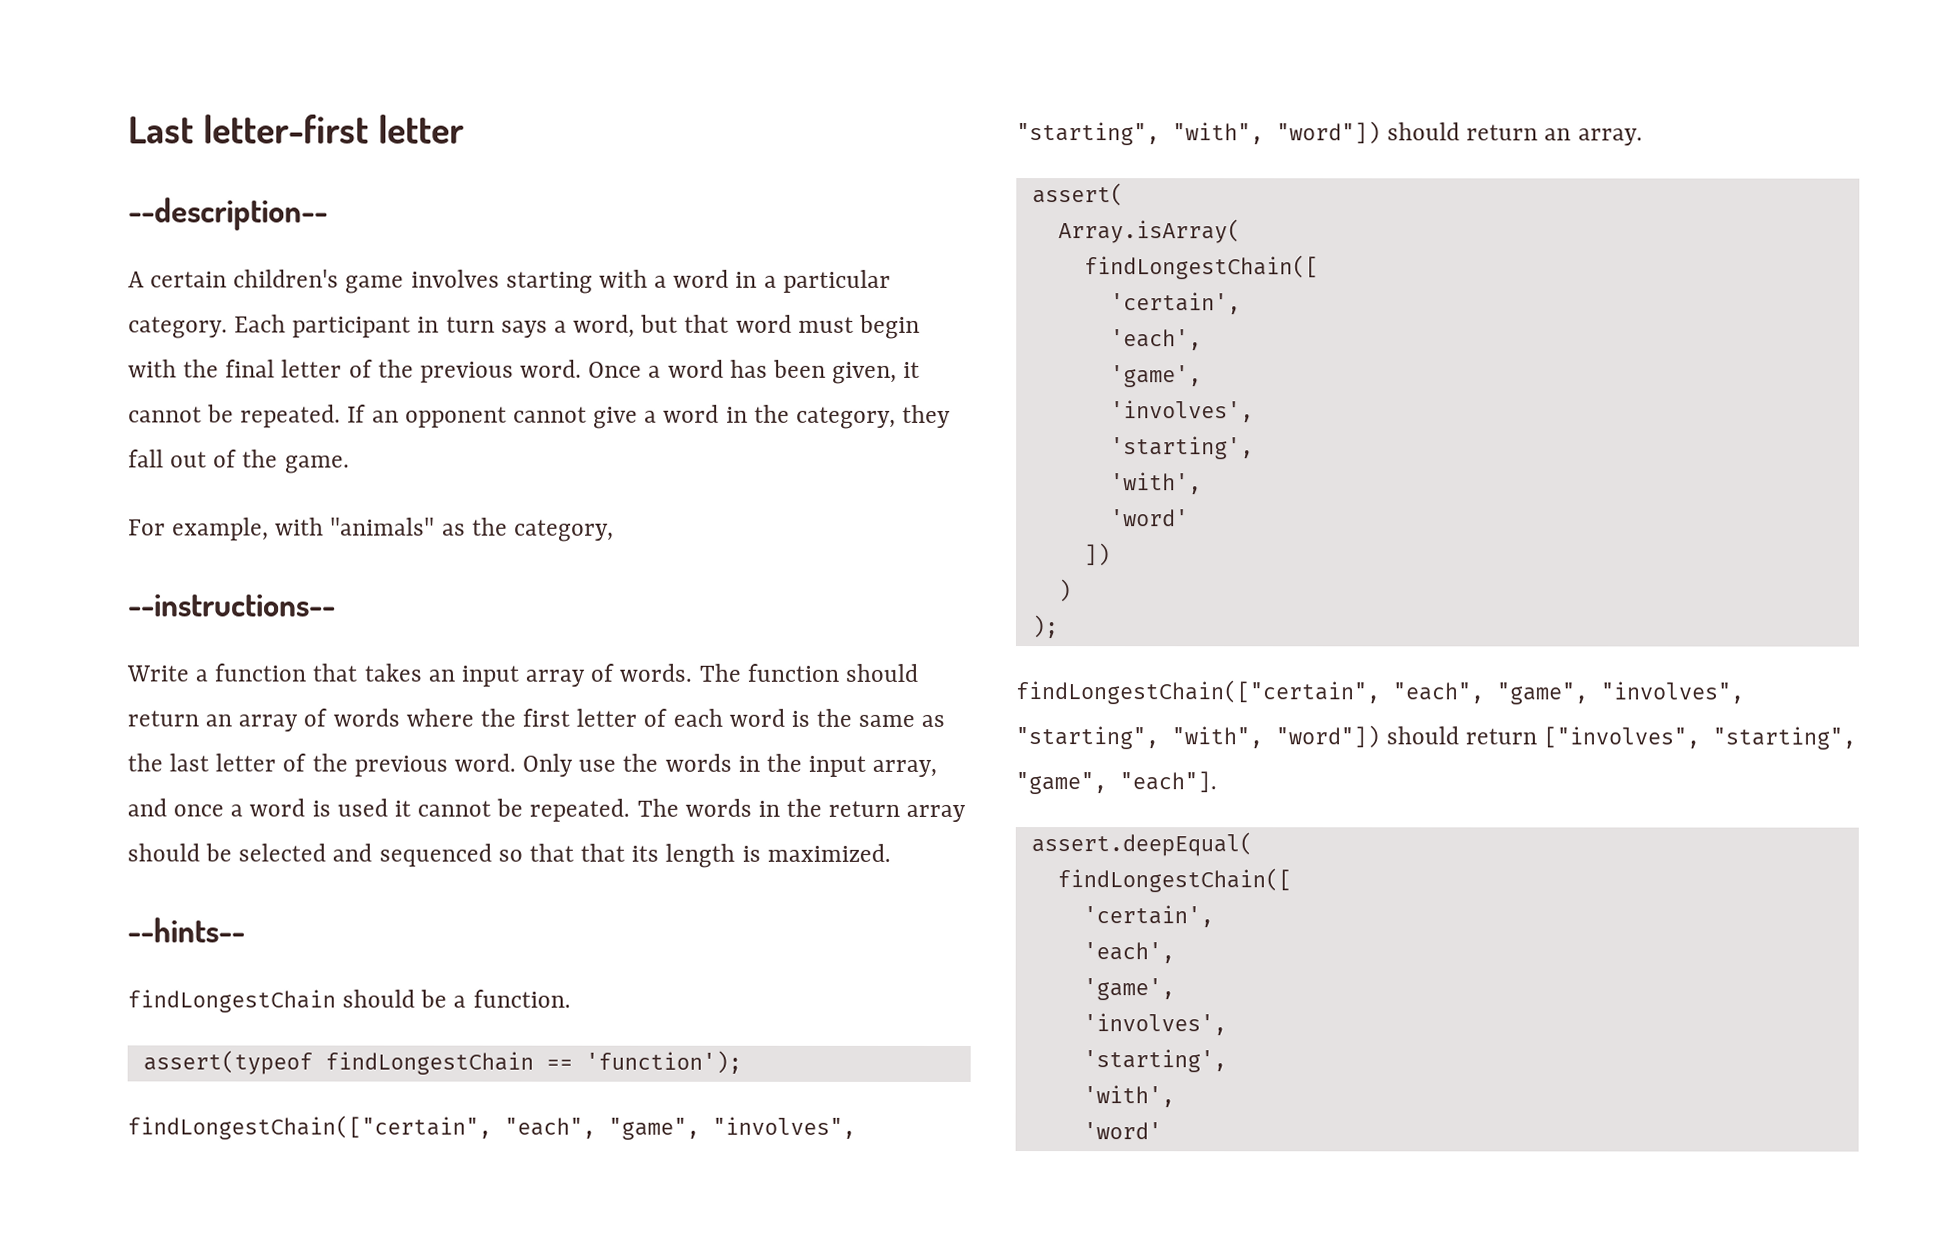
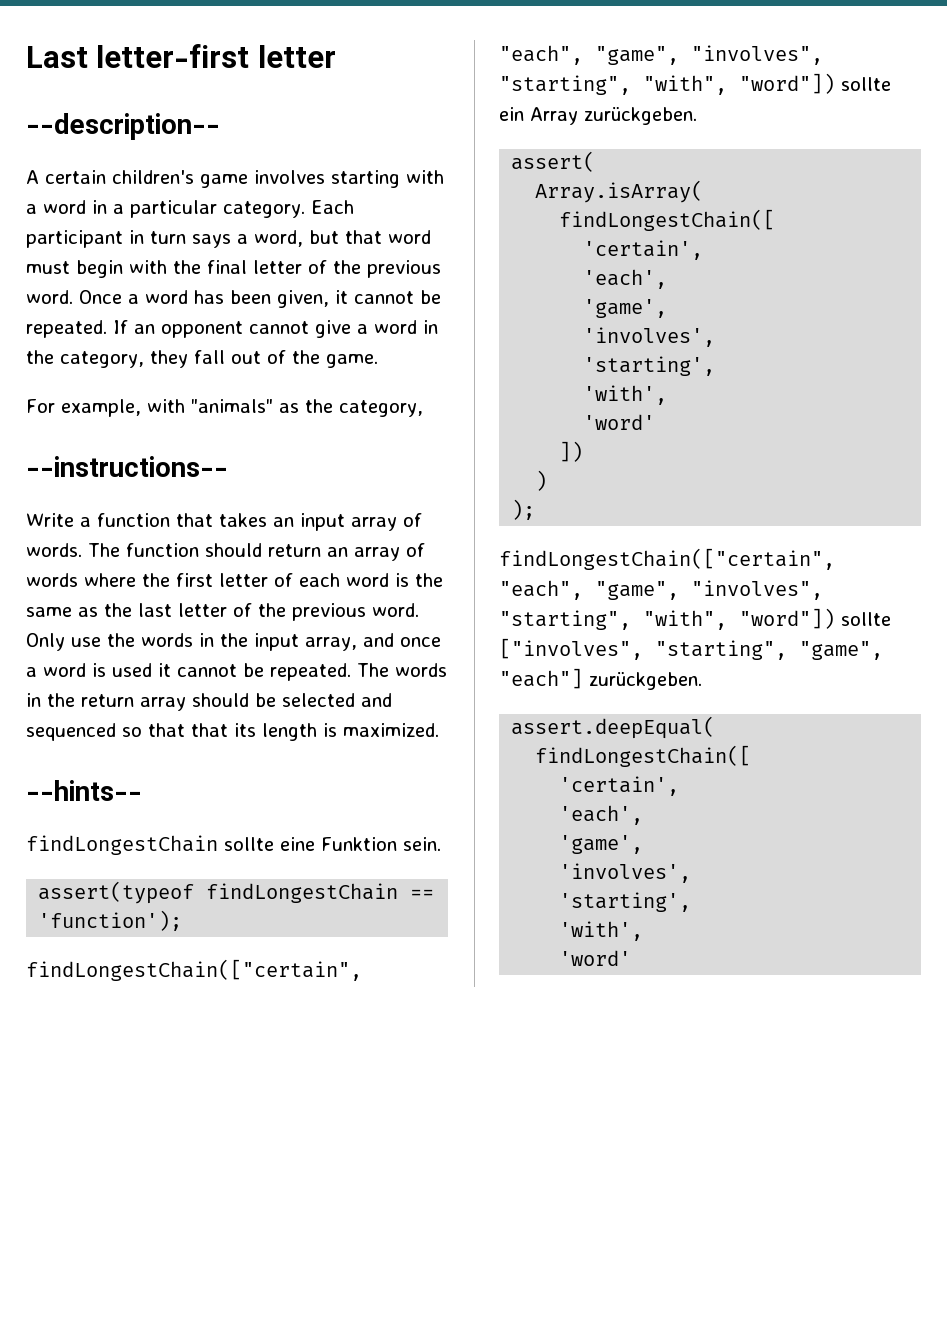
- findLongestChain should be a function.
+ findLongestChain sollte eine Funktion sein.
- findLongestChain(["certain", "each", "game", "involves", "starting", "with", "word"]) should return an array.
+ findLongestChain(["certain", "each", "game", "involves", "starting", "with", "word"]) sollte ein Array zurückgeben.
- findLongestChain(["certain", "each", "game", "involves", "starting", "with", "word"]) should return ["involves", "starting", "game", "each"].
+ findLongestChain(["certain", "each", "game", "involves", "starting", "with", "word"]) sollte ["involves", "starting", "game", "each"] zurückgeben.

